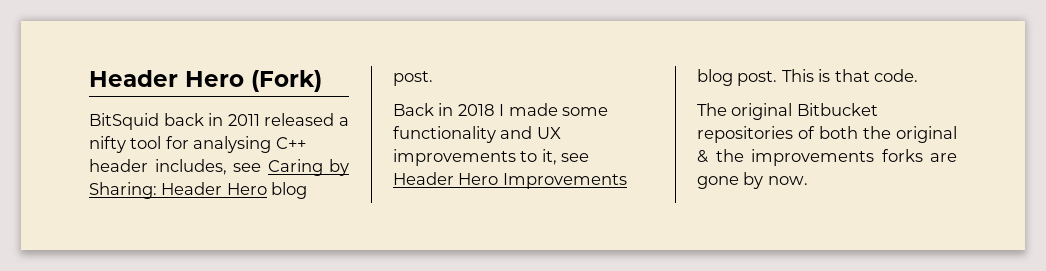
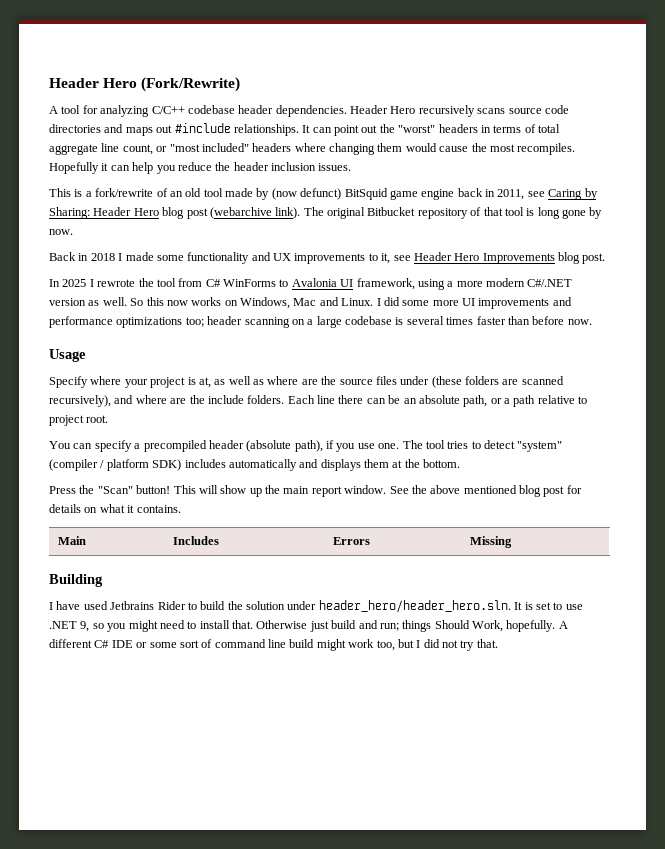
- Header Hero (Fork)
- BitSquid back in 2011 released a nifty tool for analysing C++ header includes, see Caring by Sharing: Header Hero blog post.
+ Header Hero (Fork/Rewrite)
+ A tool for analyzing C/C++ codebase header dependencies. Header Hero recursively scans source code directories and maps out #include relationships. It can point out the "worst" headers in terms of total aggregate line count, or "most included" headers where changing them would cause the most recompiles. Hopefully it can help you reduce the header inclusion issues.
+ This is a fork/rewrite of an old tool made by (now defunct) BitSquid game engine back in 2011, see Caring by Sharing: Header Hero blog post (webarchive link). The original Bitbucket repository of that tool is long gone by now.
- Back in 2018 I made some functionality and UX improvements to it, see Header Hero Improvements blog post. This is that code.
- The original Bitbucket repositories of both the original & the improvements forks are gone by now.
+ Back in 2018 I made some functionality and UX improvements to it, see Header Hero Improvements blog post.
+ In 2025 I rewrote the tool from C# WinForms to Avalonia UI framework, using a more modern C#/.NET version as well. So this now works on Windows, Mac and Linux. I did some more UI improvements and performance optimizations too; header scanning on a large codebase is several times faster than before now.
+ Usage
+ Specify where your project is at, as well as where are the source files under (these folders are scanned recursively), and where are the include folders. Each line there can be an absolute path, or a path relative to project root.
+ You can specify a precompiled header (absolute path), if you use one. The tool tries to detect "system" (compiler / platform SDK) includes automatically and displays them at the bottom.
+ Press the "Scan" button! This will show up the main report window. See the above mentioned blog post for details on what it contains.
+ Main | Includes | Errors | Missing
+ Building
+ I have used Jetbrains Rider to build the solution under header_hero/header_hero.sln. It is set to use .NET 9, so you might need to install that. Otherwise just build and run; things Should Work, hopefully. A different C# IDE or some sort of command line build might work too, but I did not try that.

